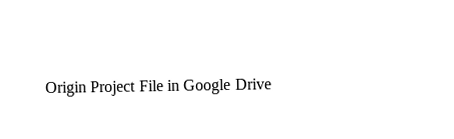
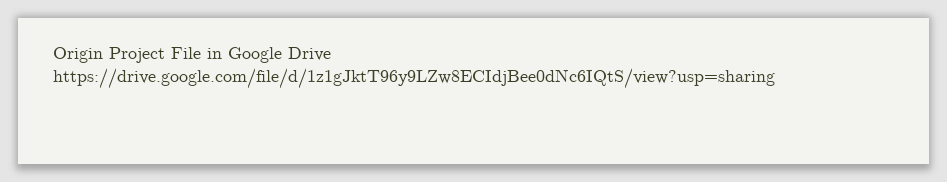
- Origin Project File in Google Drive
+ Origin Project File in Google Drive https://drive.google.com/file/d/1z1gJktT96y9LZw8ECIdjBee0dNc6IQtS/view?usp=sharing

